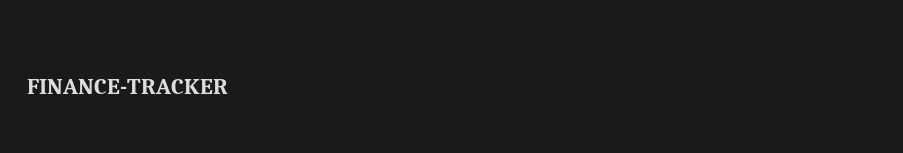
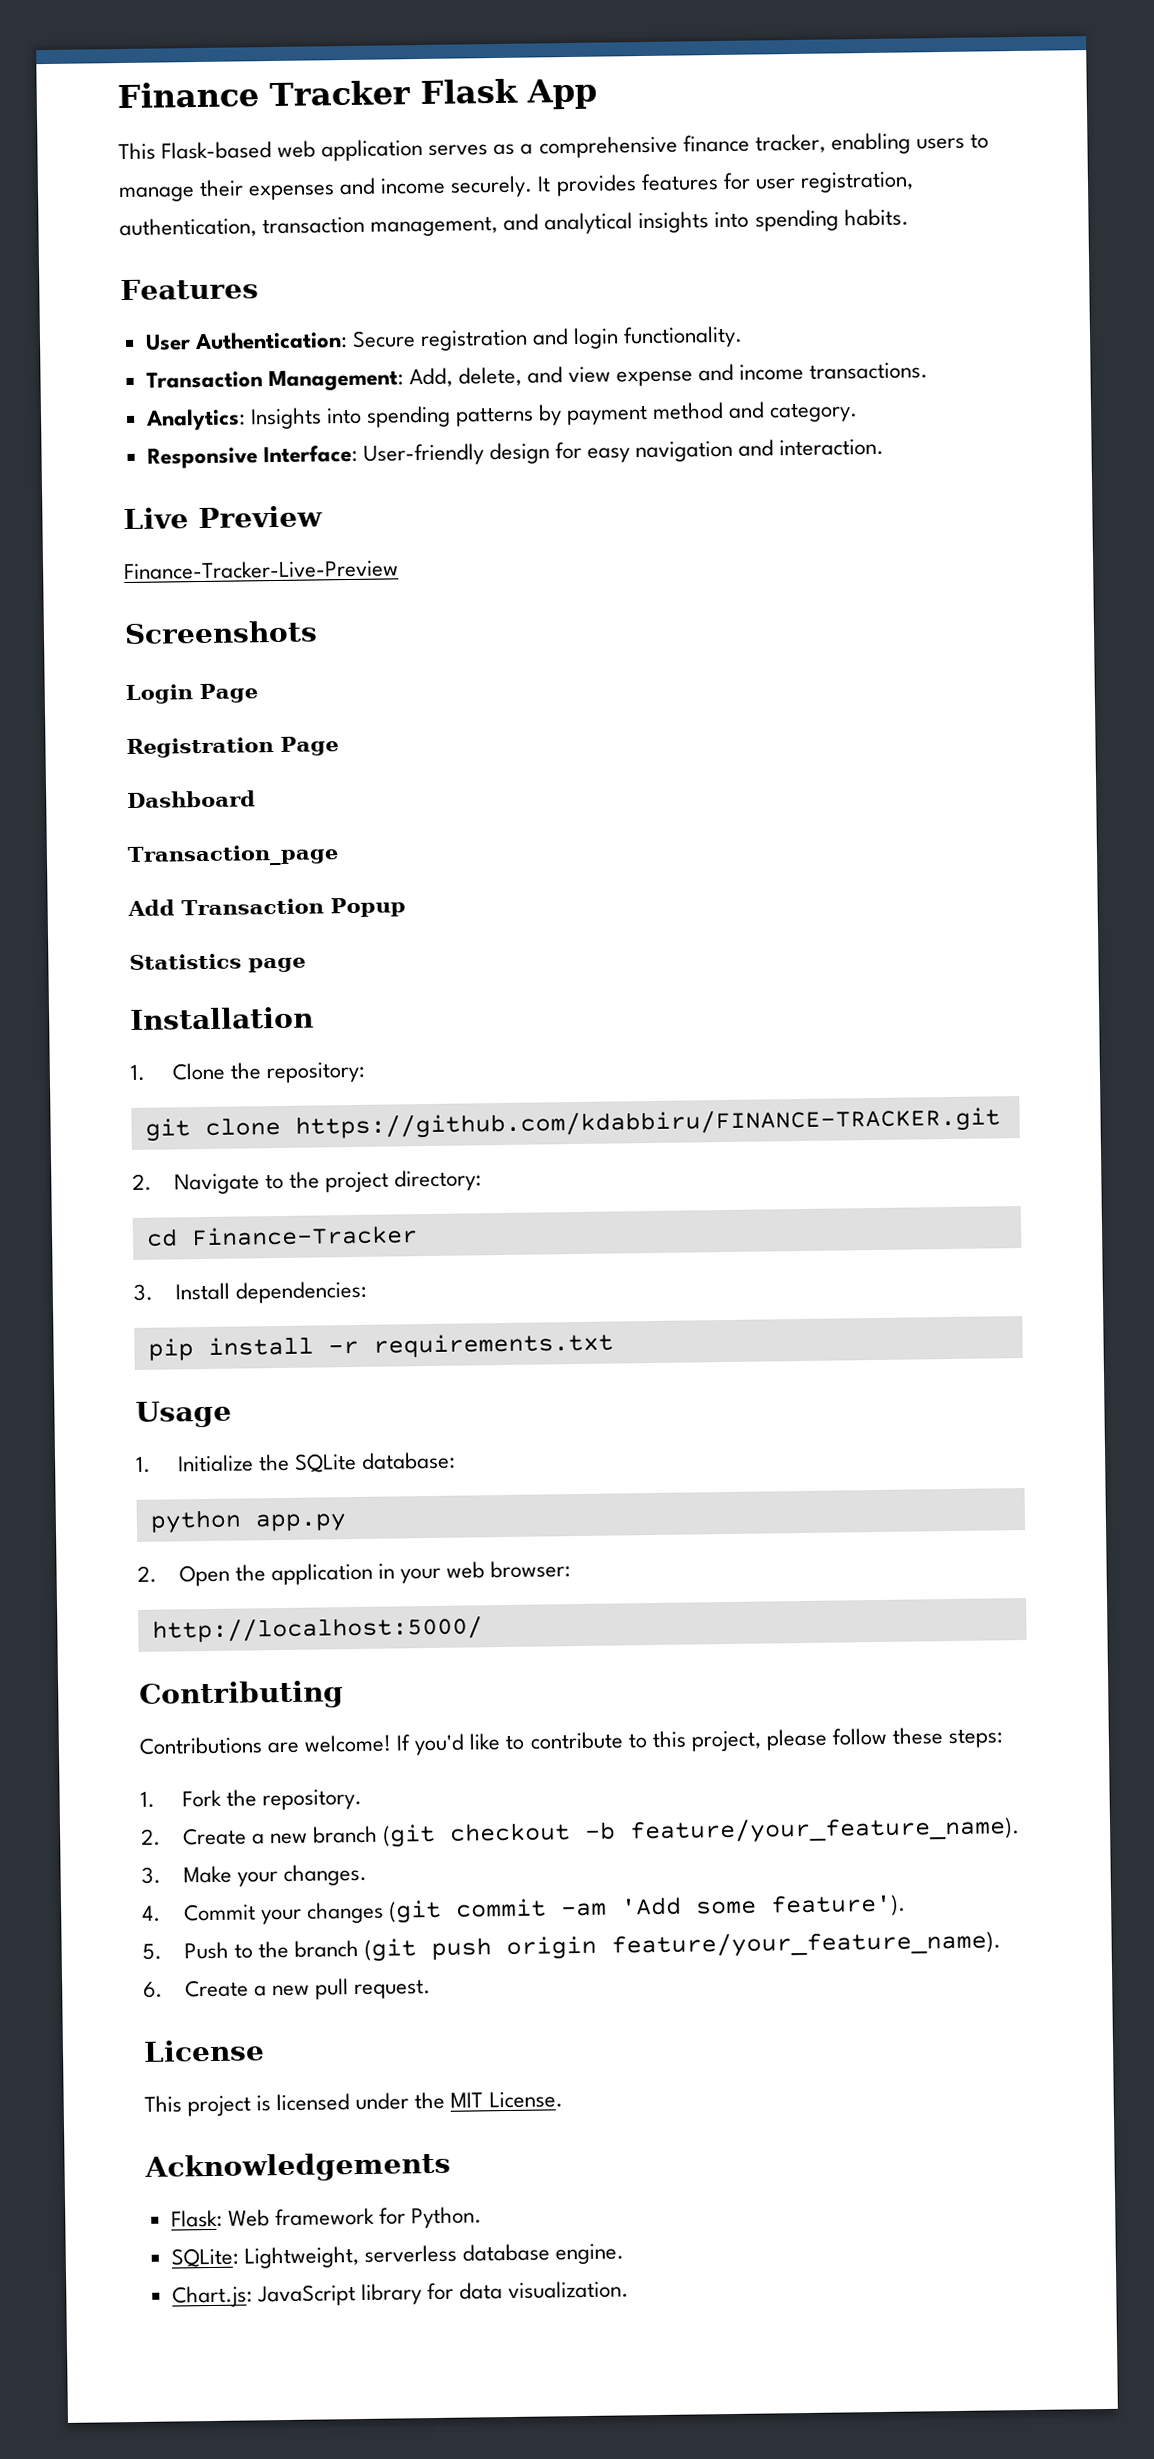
- FINANCE-TRACKER
+ Finance Tracker Flask App
+ This Flask-based web application serves as a comprehensive finance tracker, enabling users to manage their expenses and income securely. It provides features for user registration, authentication, transaction management, and analytical insights into spending habits.
+ Features
+ User Authentication: Secure registration and login functionality.
+ Transaction Management: Add, delete, and view expense and income transactions.
+ Analytics: Insights into spending patterns by payment method and category.
+ Responsive Interface: User-friendly design for easy navigation and interaction.
+ Live Preview
+ Finance-Tracker-Live-Preview
+ Screenshots
+ Login Page
+ Registration Page
+ Dashboard
+ Transaction_page
+ Add Transaction Popup
+ Statistics page
+ Installation
+ 1. Clone the repository:
+ git clone https://github.com/kdabbiru/FINANCE-TRACKER.git
+ 2. Navigate to the project directory:
+ cd Finance-Tracker
+ 3. Install dependencies:
+ pip install -r requirements.txt
+ Usage
+ 1. Initialize the SQLite database:
+ python app.py
+ 2. Open the application in your web browser:
+ http://localhost:5000/
+ Contributing
+ Contributions are welcome! If you'd like to contribute to this project, please follow these steps:
+ 1. Fork the repository.
+ 2. Create a new branch (git checkout -b feature/your_feature_name).
+ 3. Make your changes.
+ 4. Commit your changes (git commit -am 'Add some feature').
+ 5. Push to the branch (git push origin feature/your_feature_name).
+ 6. Create a new pull request.
+ License
+ This project is licensed under the MIT License.
+ Acknowledgements
+ Flask: Web framework for Python.
+ SQLite: Lightweight, serverless database engine.
+ Chart.js: JavaScript library for data visualization.

